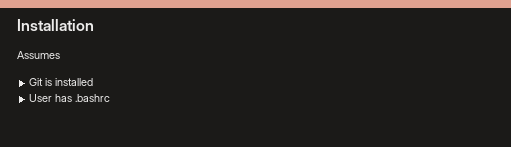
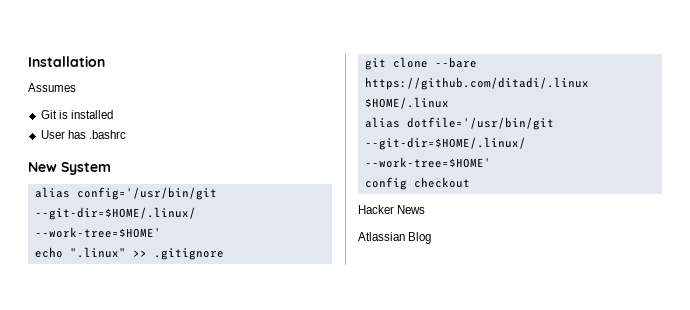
+ New System
+ alias config='/usr/bin/git --git-dir=$HOME/.linux/ --work-tree=$HOME'
+ echo ".linux" >> .gitignore
+ git clone --bare https://github.com/ditadi/.linux $HOME/.linux
+ alias dotfile='/usr/bin/git --git-dir=$HOME/.linux/ --work-tree=$HOME'
+ config checkout
+ Hacker News
+ Atlassian Blog

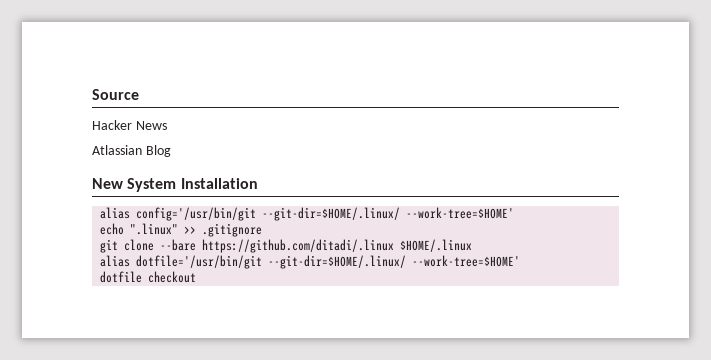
- Installation
- Assumes
- Git is installed
- User has .bashrc
+ Source
+ Hacker News
+ Atlassian Blog
- New System
+ New System Installation
- config checkout
+ dotfile checkout
- Hacker News
- Atlassian Blog

